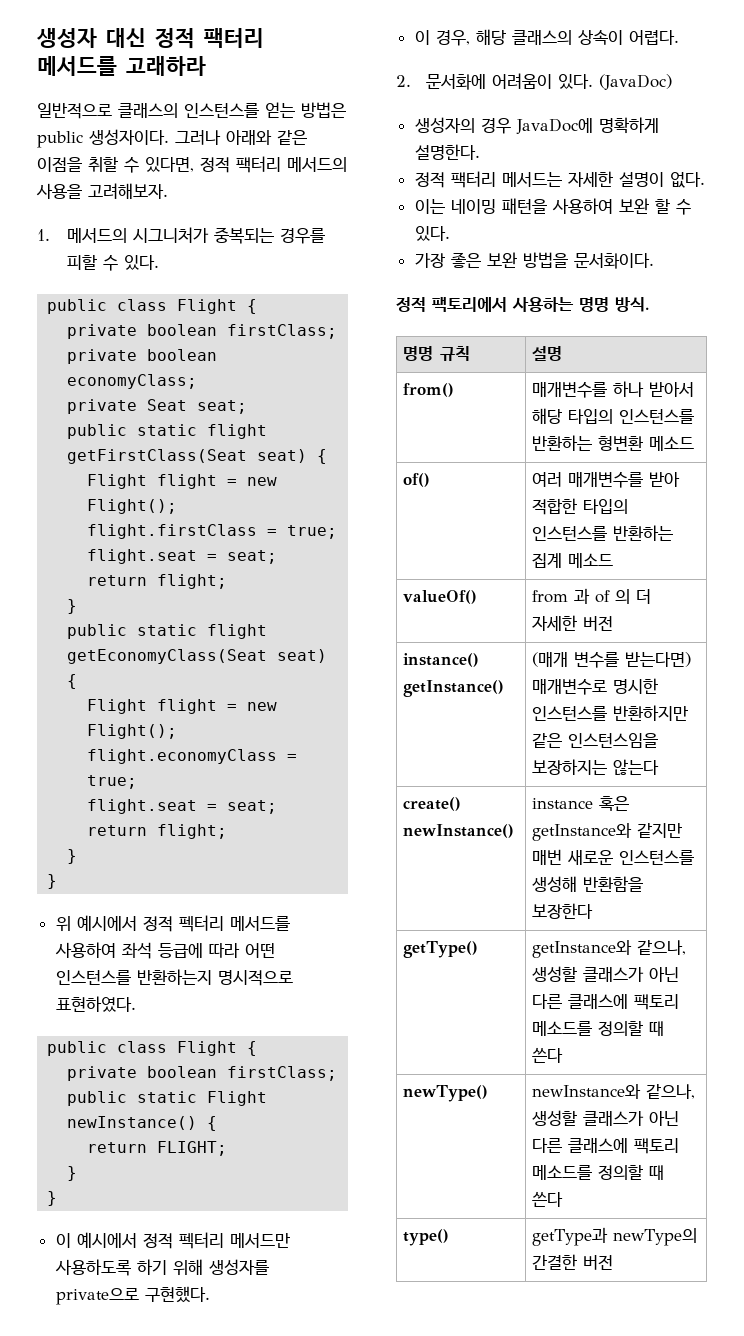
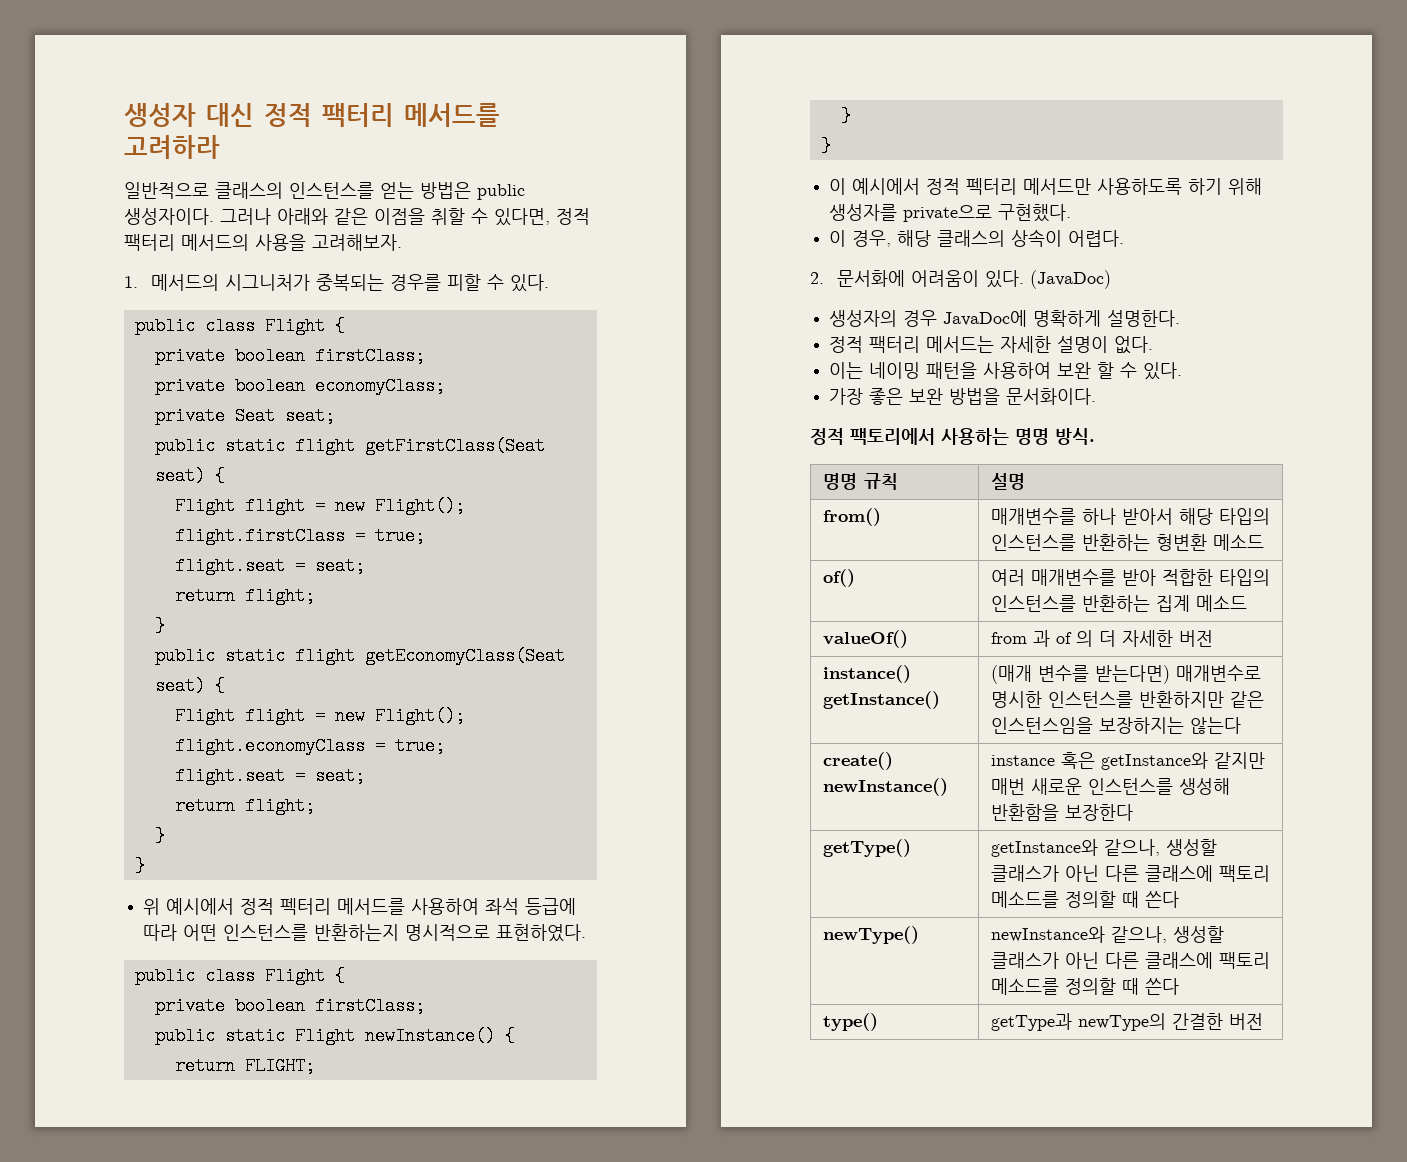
- 생성자 대신 정적 팩터리 메서드를 고래하라
+ 생성자 대신 정적 팩터리 메서드를 고려하라

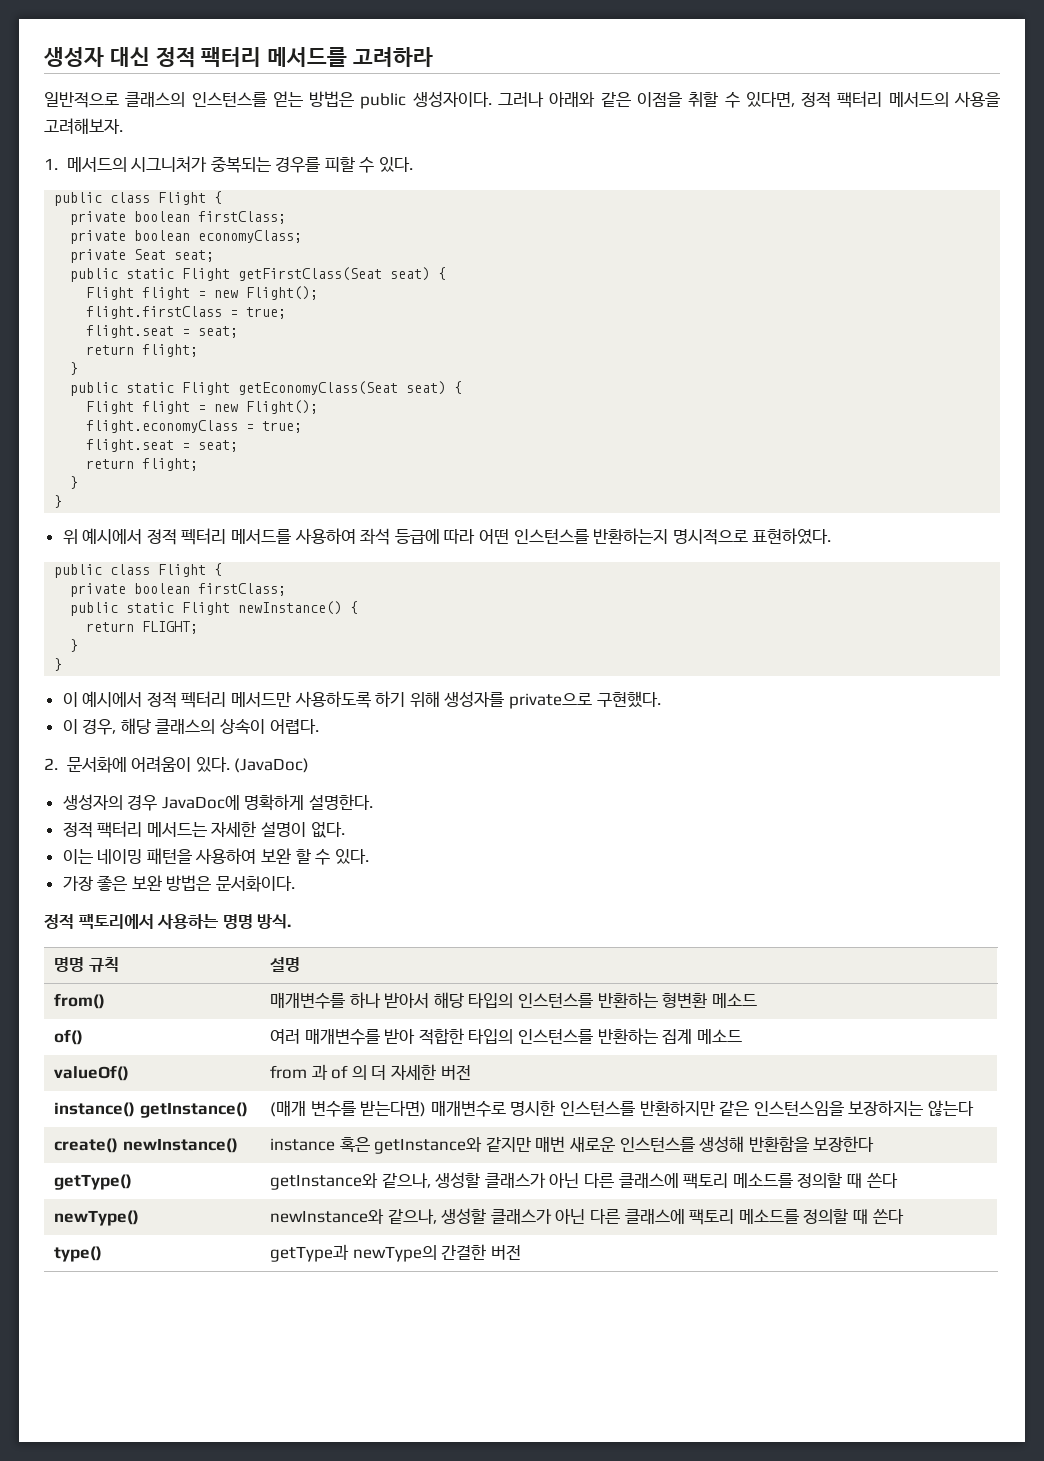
- public static flight getFirstClass(Seat seat) {
+ public static Flight getFirstClass(Seat seat) {
- public static flight getEconomyClass(Seat seat) {
+ public static Flight getEconomyClass(Seat seat) {
- 가장 좋은 보완 방법을 문서화이다.
+ 가장 좋은 보완 방법은 문서화이다.

